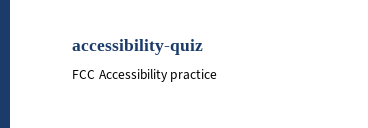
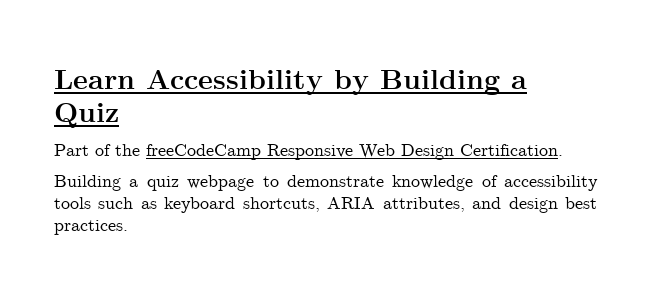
- accessibility-quiz
- FCC Accessibility practice
+ Learn Accessibility by Building a Quiz
+ Part of the freeCodeCamp Responsive Web Design Certification.
+ Building a quiz webpage to demonstrate knowledge of accessibility tools such as keyboard shortcuts, ARIA attributes, and design best practices.

